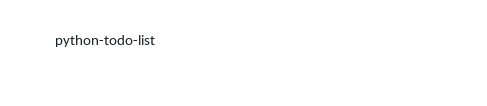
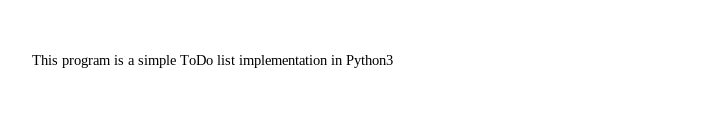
- python-todo-list
+ This program is a simple ToDo list implementation in Python3

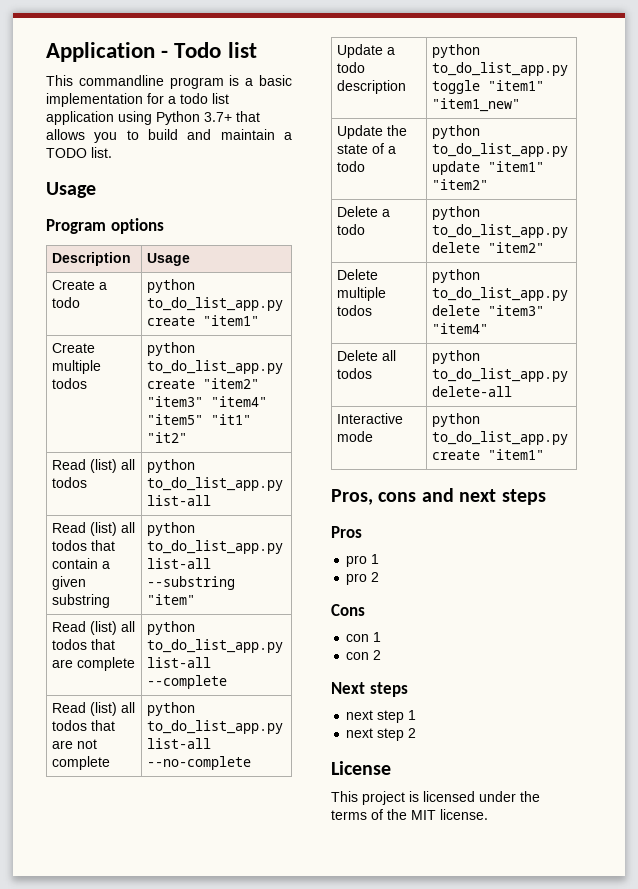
- This program is a simple ToDo list implementation in Python3
+ Application - Todo list
+ This commandline program is a basic implementation for a todo list application using Python 3.7+ that allows you to build and maintain a TODO list.
+ Usage
+ Program options
+ Description | Usage
+ Create a todo | python to_do_list_app.py create "item1"
+ Create multiple todos | python to_do_list_app.py create "item2" "item3" "item4" "item5" "it1" "it2"
+ Read (list) all todos | python to_do_list_app.py list-all
+ Read (list) all todos that contain a given substring | python to_do_list_app.py list-all --substring "item"
+ Read (list) all todos that are complete | python to_do_list_app.py list-all --complete
+ Read (list) all todos that are not complete | python to_do_list_app.py list-all --no-complete
+ Update a todo description | python to_do_list_app.py toggle "item1" "item1_new"
+ Update the state of a todo | python to_do_list_app.py update "item1" "item2"
+ Delete a todo | python to_do_list_app.py delete "item2"
+ Delete multiple todos | python to_do_list_app.py delete "item3" "item4"
+ Delete all todos | python to_do_list_app.py delete-all
+ Interactive mode | python to_do_list_app.py create "item1"
+ Pros, cons and next steps
+ Pros
+ pro 1
+ pro 2
+ Cons
+ con 1
+ con 2
+ Next steps
+ next step 1
+ next step 2
+ License
+ This project is licensed under the terms of the MIT license.

